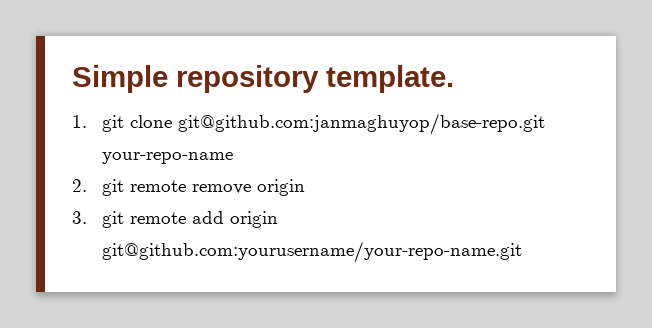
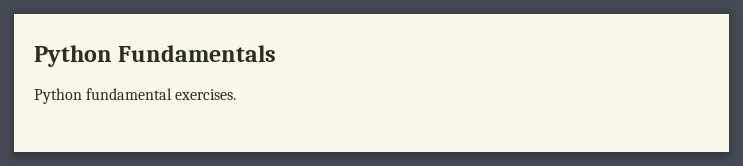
- Simple repository template.
- 1. git clone git@github.com:janmaghuyop/base-repo.git your-repo-name
- 2. git remote remove origin
- 3. git remote add origin git@github.com:yourusername/your-repo-name.git
+ Python Fundamentals
+ Python fundamental exercises.

